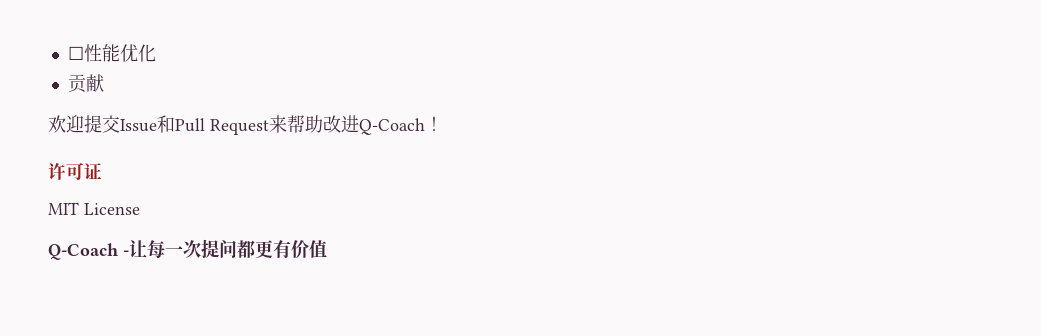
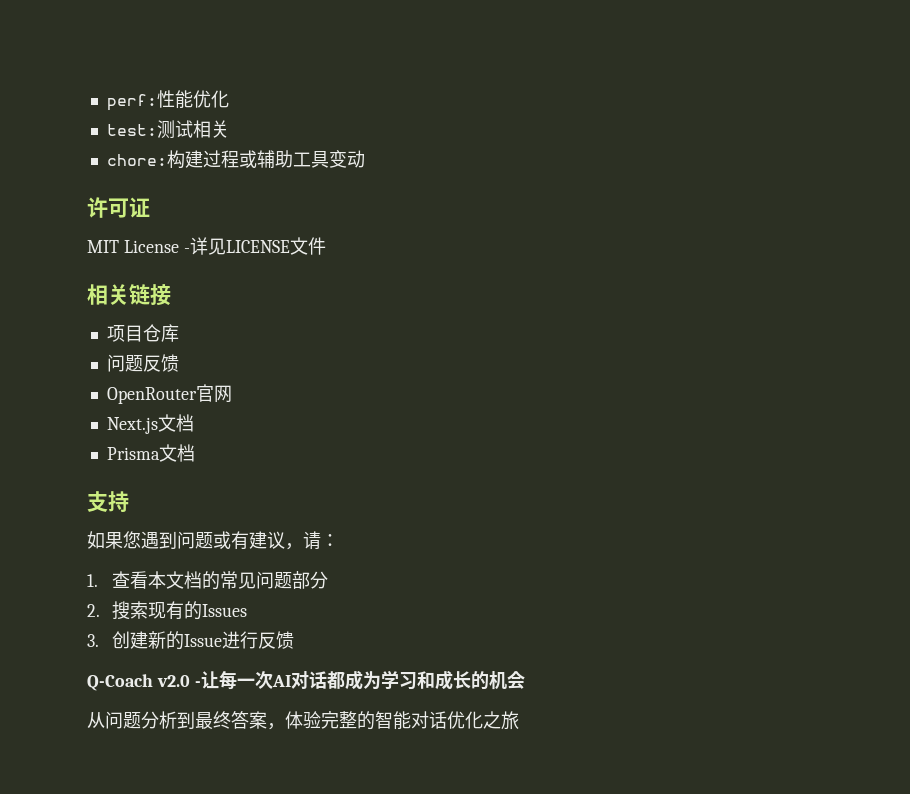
- ☐性能优化
+ perf:性能优化
- 贡献
- 欢迎提交Issue和Pull Request来帮助改进Q-Coach！
+ test:测试相关
+ chore:构建过程或辅助工具变动
  许可证
- MIT License
- Q-Coach -让每一次提问都更有价值
+ MIT License -详见LICENSE文件
+ 相关链接
+ 项目仓库
+ 问题反馈
+ OpenRouter官网
+ Next.js文档
+ Prisma文档
+ 支持
+ 如果您遇到问题或有建议，请：
+ 1.查看本文档的常见问题部分
+ 2.搜索现有的Issues
+ 3.创建新的Issue进行反馈
+ Q-Coach v2.0 -让每一次AI对话都成为学习和成长的机会
+ 从问题分析到最终答案，体验完整的智能对话优化之旅

